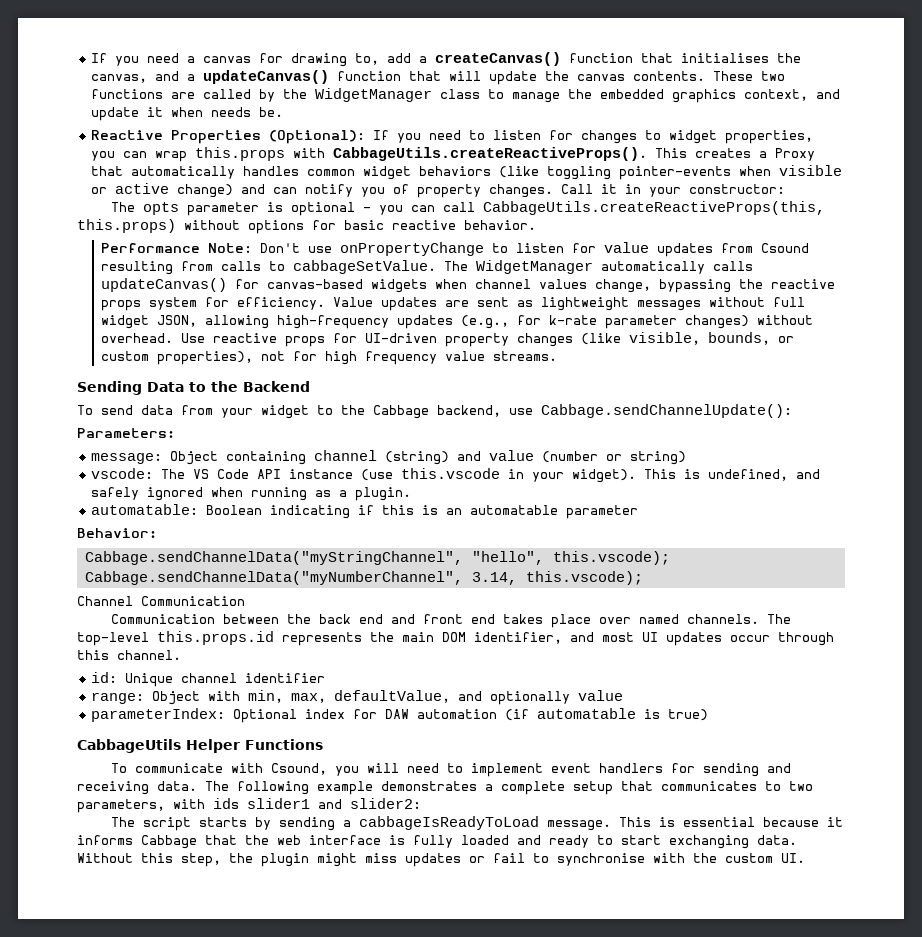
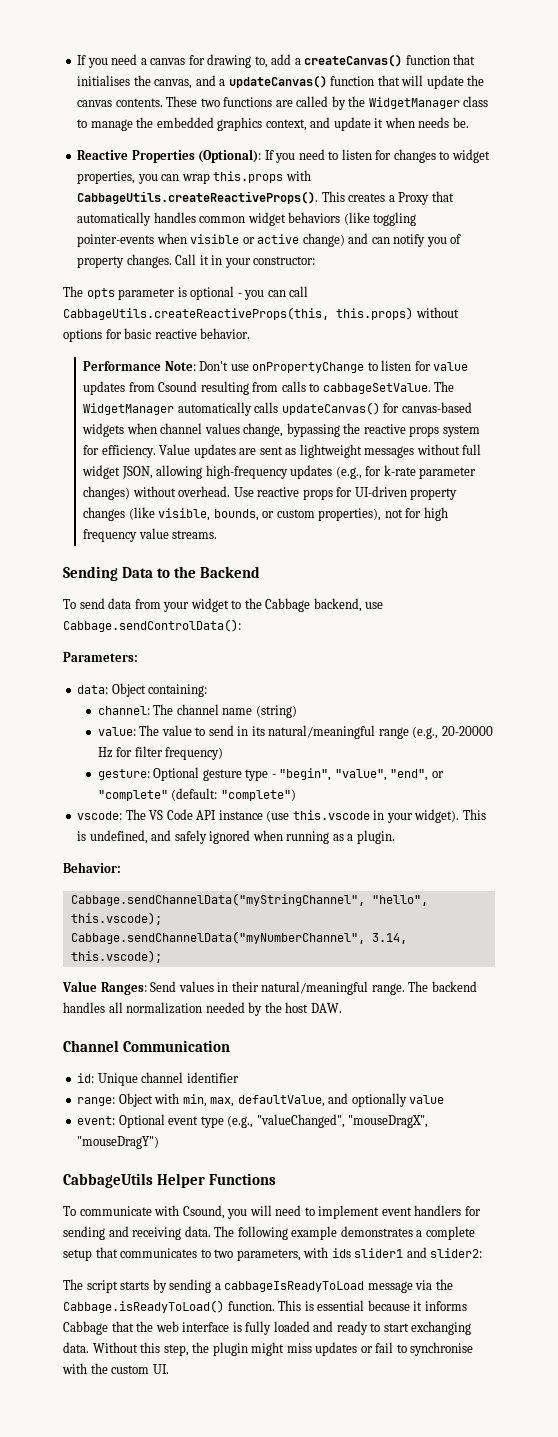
- To send data from your widget to the Cabbage backend, use Cabbage.sendChannelUpdate():
+ To send data from your widget to the Cabbage backend, use Cabbage.sendControlData():
- message: Object containing channel (string) and value (number or string)
+ data: Object containing:
+ channel: The channel name (string)
+ value: The value to send in its natural/meaningful range (e.g., 20-20000 Hz for filter frequency)
+ gesture: Optional gesture type - "begin", "value", "end", or "complete" (default: "complete")
- automatable: Boolean indicating if this is an automatable parameter
+ Value Ranges: Send values in their natural/meaningful range. The backend handles all normalization needed by the host DAW.
  Channel Communication
- Communication between the back end and front end takes place over named channels. The top-level this.props.id represents the main DOM identifier, and most UI updates occur through this channel.
- parameterIndex: Optional index for DAW automation (if automatable is true)
+ event: Optional event type (e.g., "valueChanged", "mouseDragX", "mouseDragY")
- The script starts by sending a cabbageIsReadyToLoad message.
+ The script starts by sending a cabbageIsReadyToLoad message via the Cabbage.isReadyToLoad() function.

